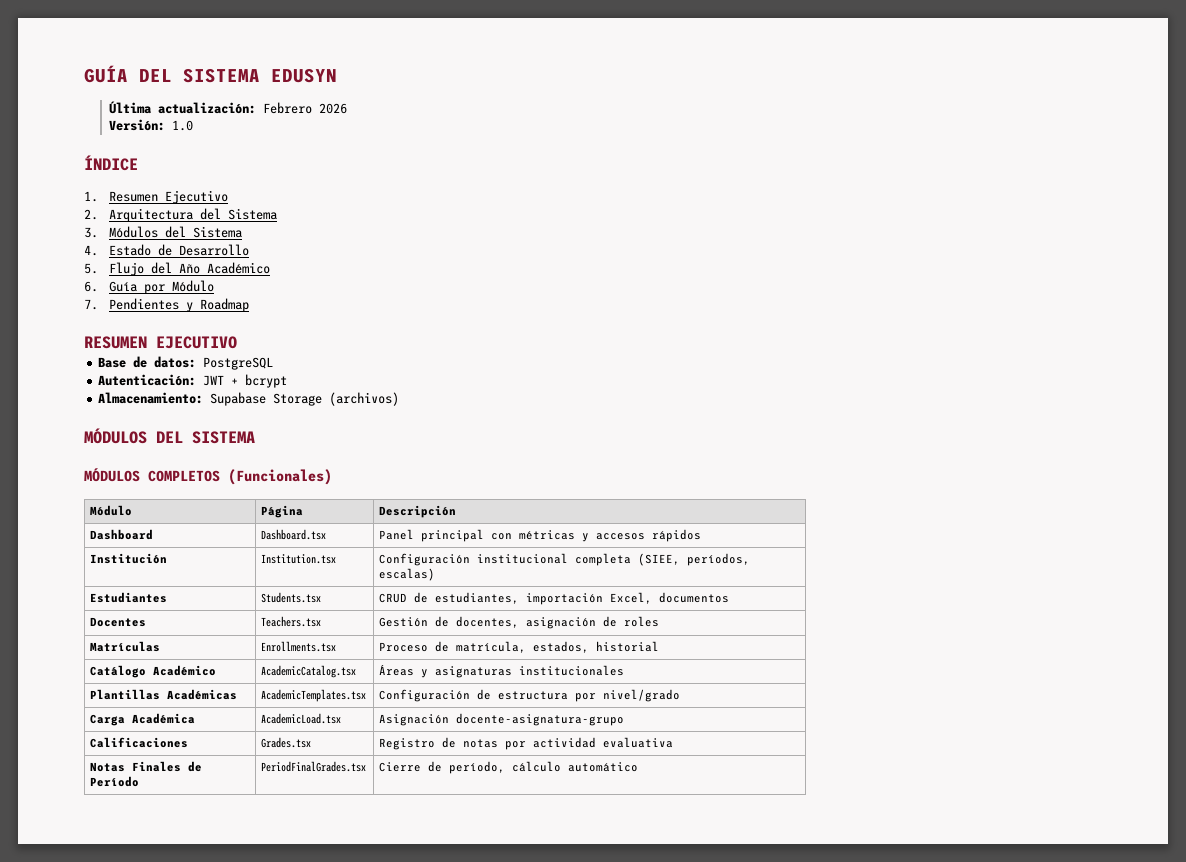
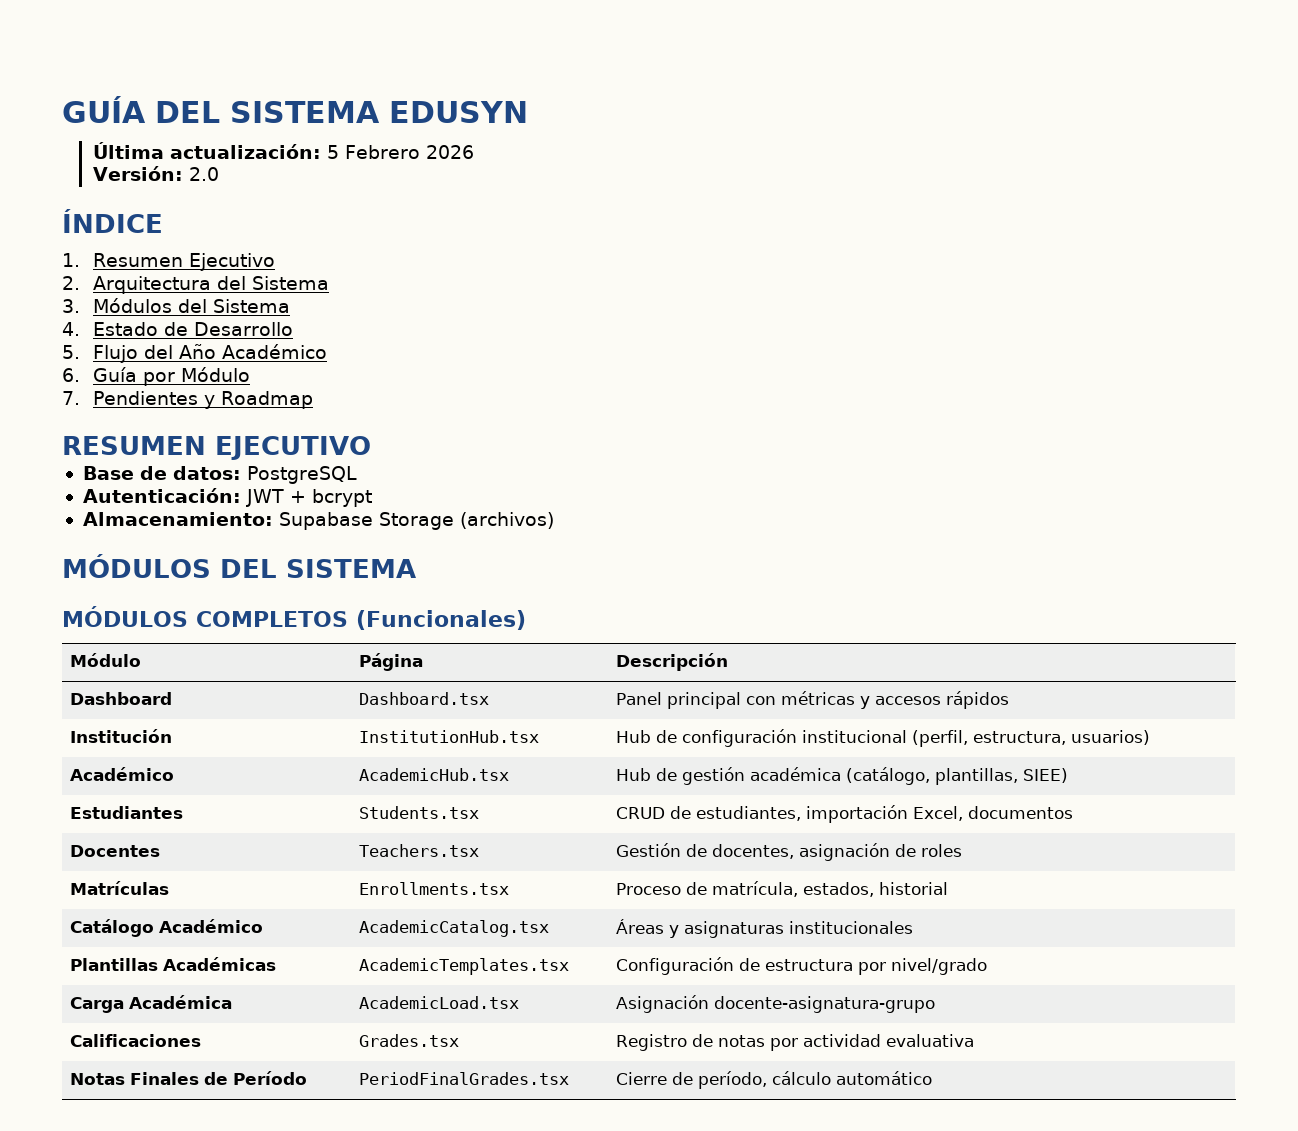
- Última actualización: Febrero 2026
+ Última actualización: 5 Febrero 2026
- Versión: 1.0
+ Versión: 2.0
- Institución | Institution.tsx | Configuración institucional completa (SIEE, períodos, escalas)
+ Institución | InstitutionHub.tsx | Hub de configuración institucional (perfil, estructura, usuarios)
+ Académico | AcademicHub.tsx | Hub de gestión académica (catálogo, plantillas, SIEE)

